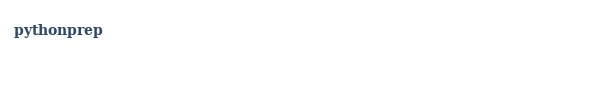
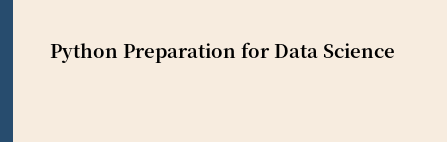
- pythonprep
+ Python Preparation for Data Science

